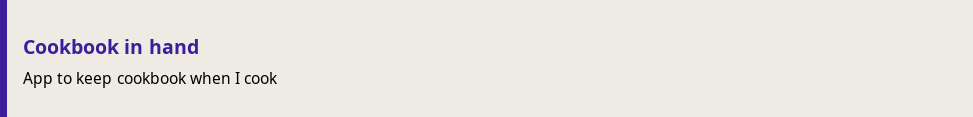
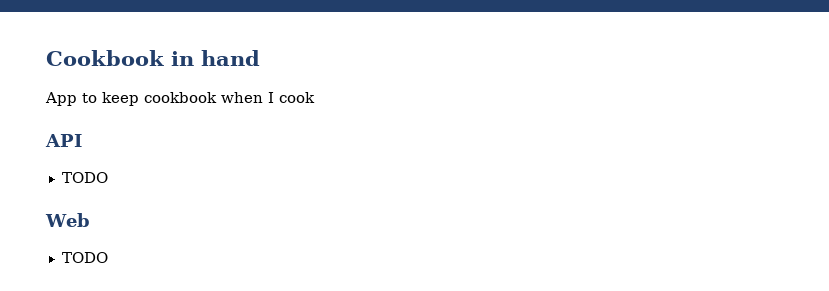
+ API
+ TODO
+ Web
+ TODO

